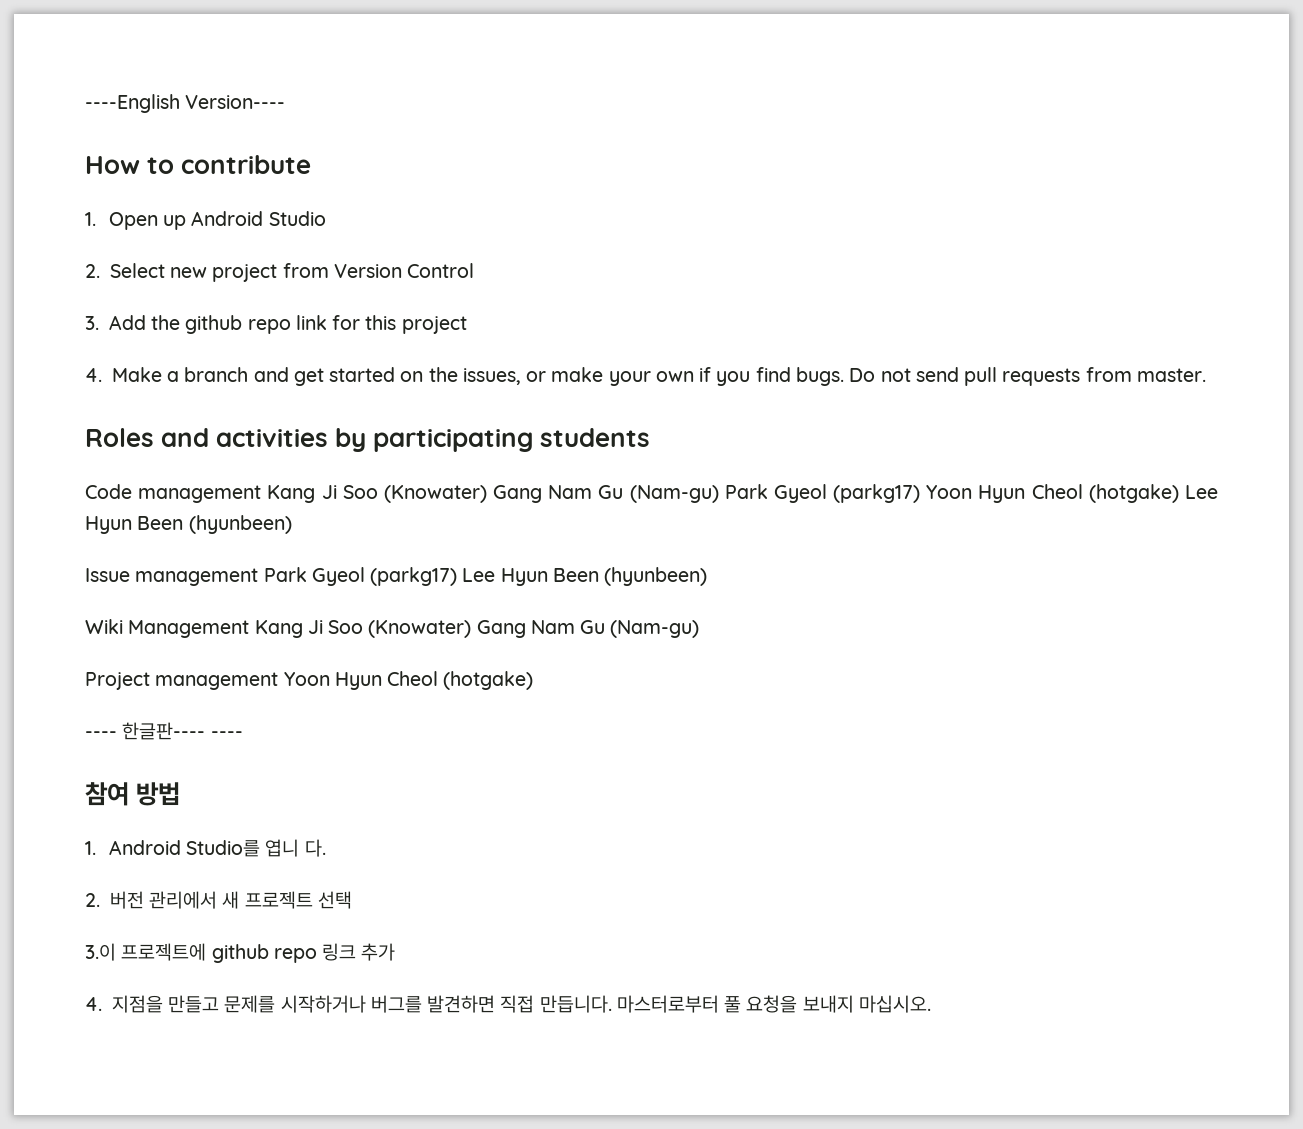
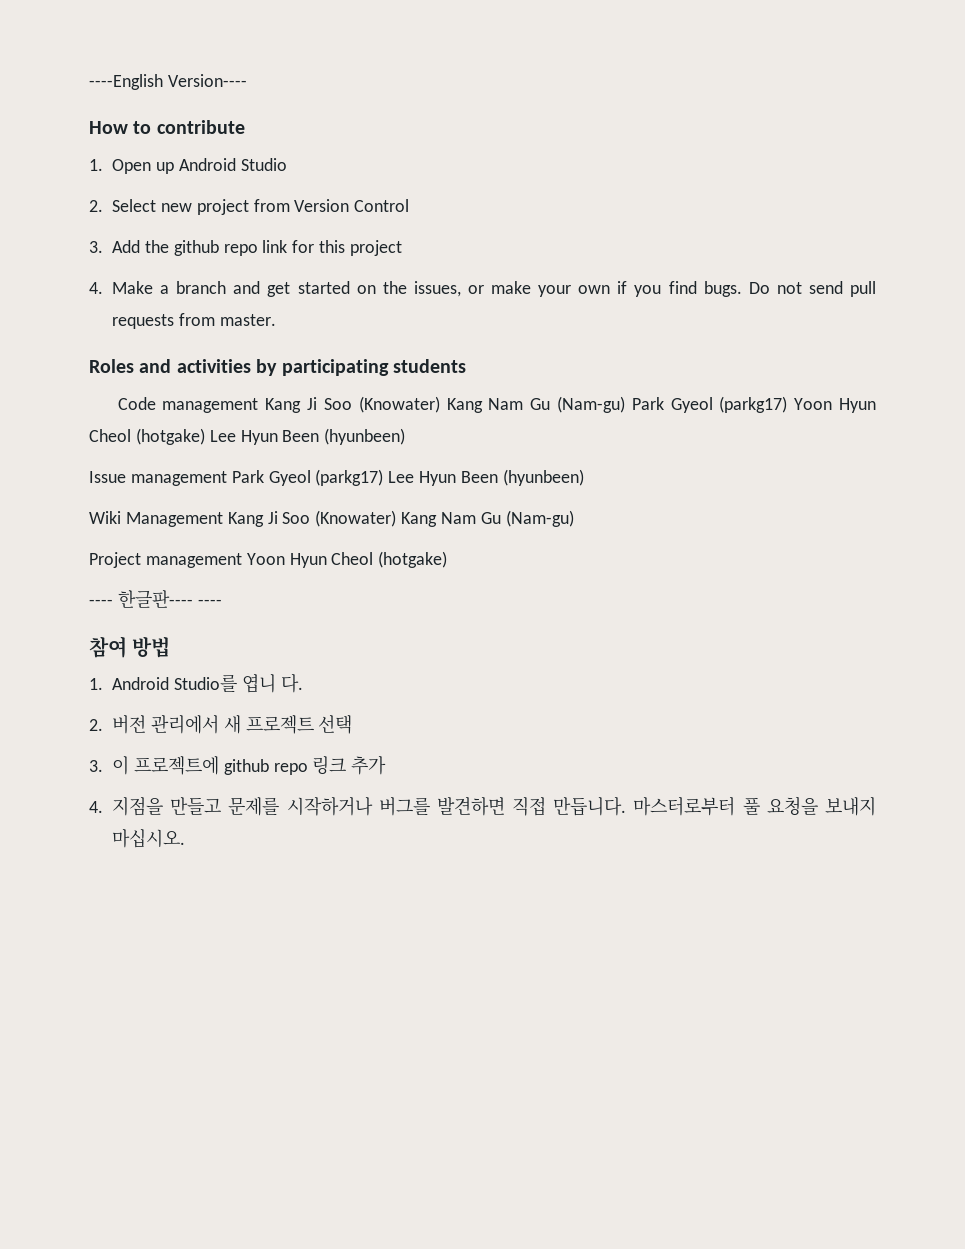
- Code management Kang Ji Soo (Knowater) Gang Nam Gu (Nam-gu) Park Gyeol (parkg17) Yoon Hyun Cheol (hotgake) Lee Hyun Been (hyunbeen)
+ Code management Kang Ji Soo (Knowater) Kang Nam Gu (Nam-gu) Park Gyeol (parkg17) Yoon Hyun Cheol (hotgake) Lee Hyun Been (hyunbeen)
- Wiki Management Kang Ji Soo (Knowater) Gang Nam Gu (Nam-gu)
+ Wiki Management Kang Ji Soo (Knowater) Kang Nam Gu (Nam-gu)
- 3.이 프로젝트에 github repo 링크 추가
+ 3. 이 프로젝트에 github repo 링크 추가

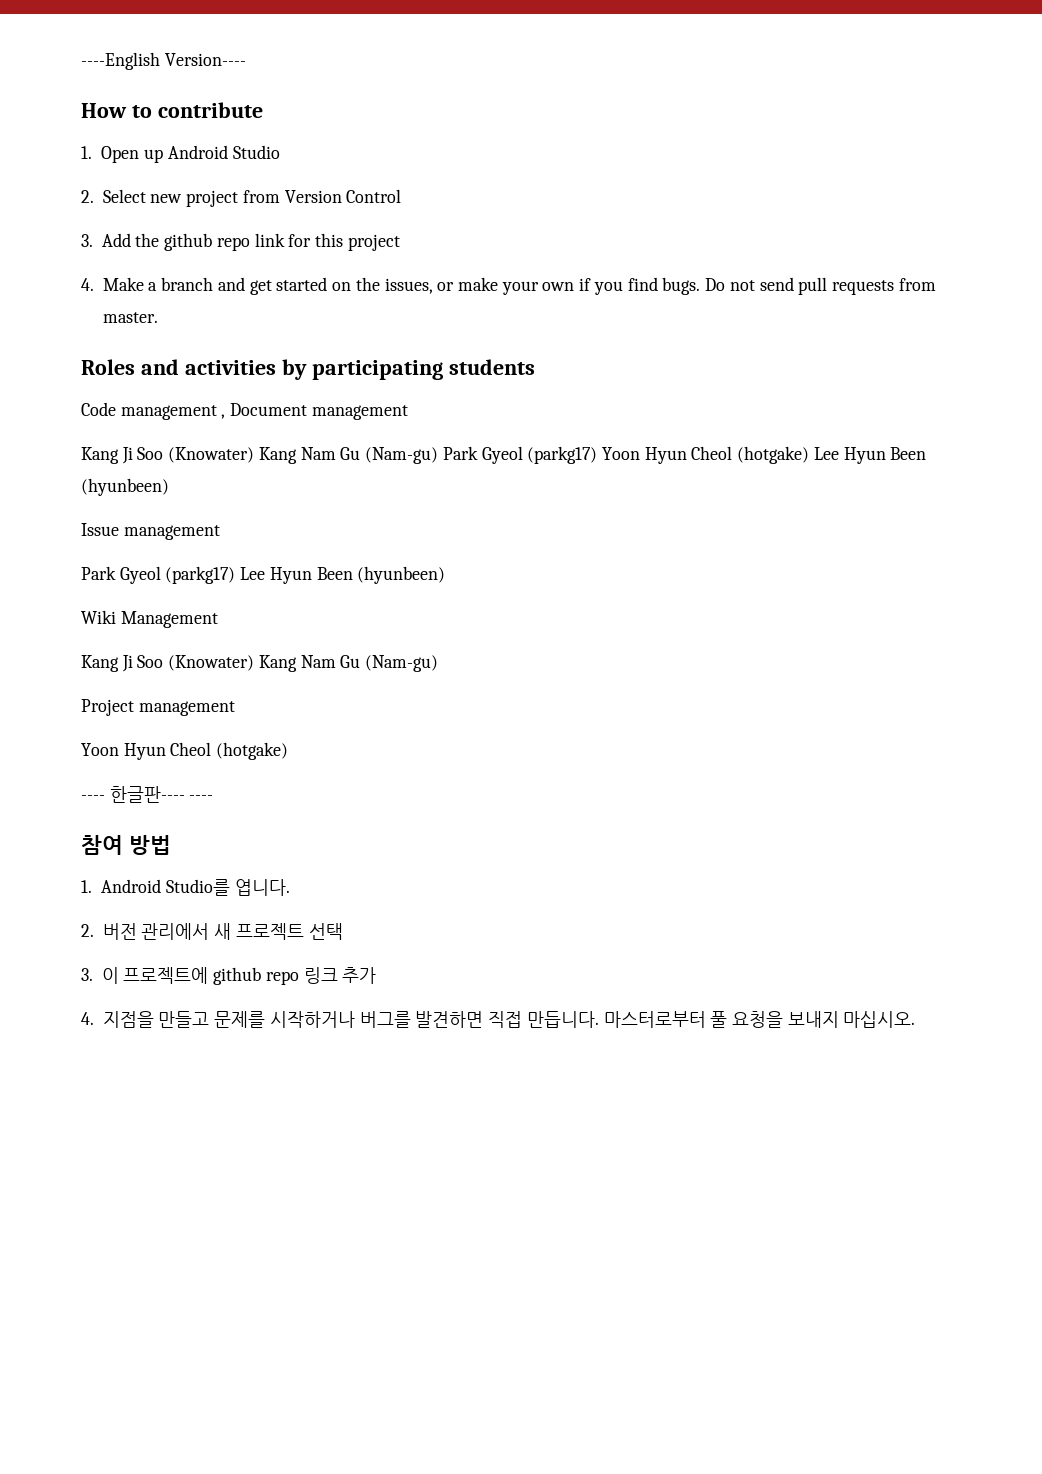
- Code management Kang Ji Soo (Knowater) Kang Nam Gu (Nam-gu) Park Gyeol (parkg17) Yoon Hyun Cheol (hotgake) Lee Hyun Been (hyunbeen)
+ Code management , Document management
+ Kang Ji Soo (Knowater) Kang Nam Gu (Nam-gu) Park Gyeol (parkg17) Yoon Hyun Cheol (hotgake) Lee Hyun Been (hyunbeen)
- Issue management Park Gyeol (parkg17) Lee Hyun Been (hyunbeen)
+ Issue management
+ Park Gyeol (parkg17) Lee Hyun Been (hyunbeen)
- Wiki Management Kang Ji Soo (Knowater) Kang Nam Gu (Nam-gu)
+ Wiki Management
+ Kang Ji Soo (Knowater) Kang Nam Gu (Nam-gu)
- Project management Yoon Hyun Cheol (hotgake)
+ Project management
+ Yoon Hyun Cheol (hotgake)
- 1. Android Studio를 엽니 다.
+ 1. Android Studio를 엽니다.

